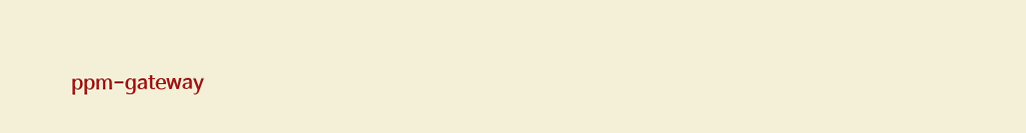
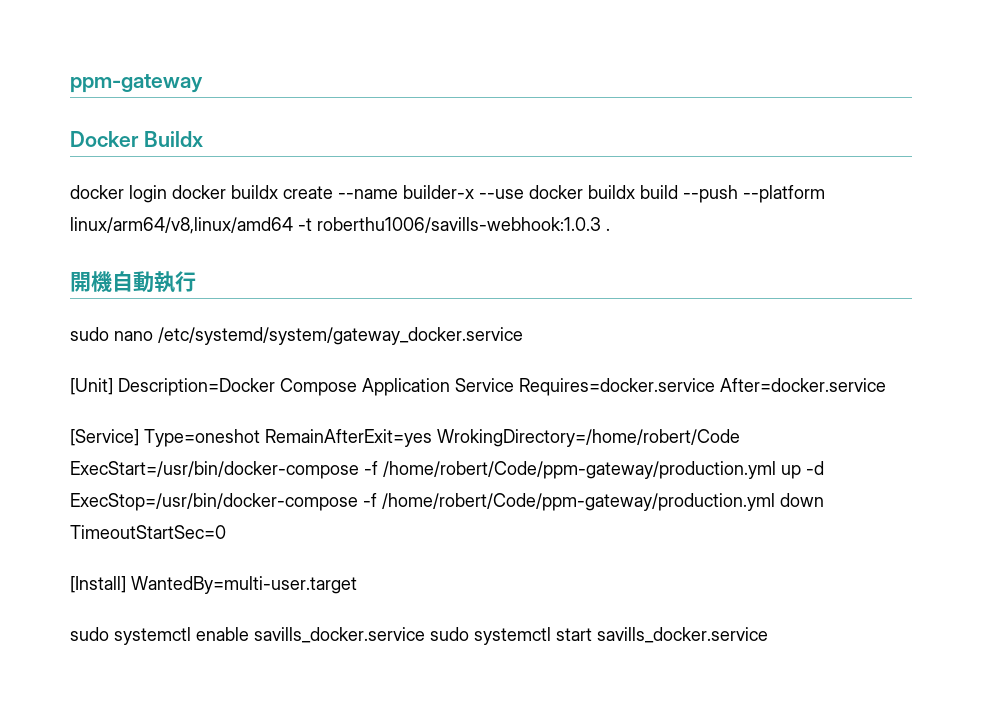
+ Docker Buildx
+ docker login docker buildx create --name builder-x --use docker buildx build --push --platform linux/arm64/v8,linux/amd64 -t roberthu1006/savills-webhook:1.0.3 .
+ 開機自動執行
+ sudo nano /etc/systemd/system/gateway_docker.service
+ [Unit] Description=Docker Compose Application Service Requires=docker.service After=docker.service
+ [Service] Type=oneshot RemainAfterExit=yes WrokingDirectory=/home/robert/Code ExecStart=/usr/bin/docker-compose -f /home/robert/Code/ppm-gateway/production.yml up -d ExecStop=/usr/bin/docker-compose -f /home/robert/Code/ppm-gateway/production.yml down TimeoutStartSec=0
+ [Install] WantedBy=multi-user.target
+ sudo systemctl enable savills_docker.service sudo systemctl start savills_docker.service

